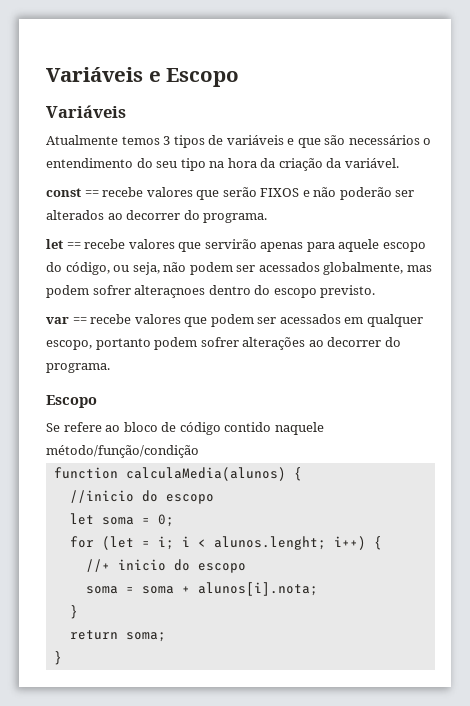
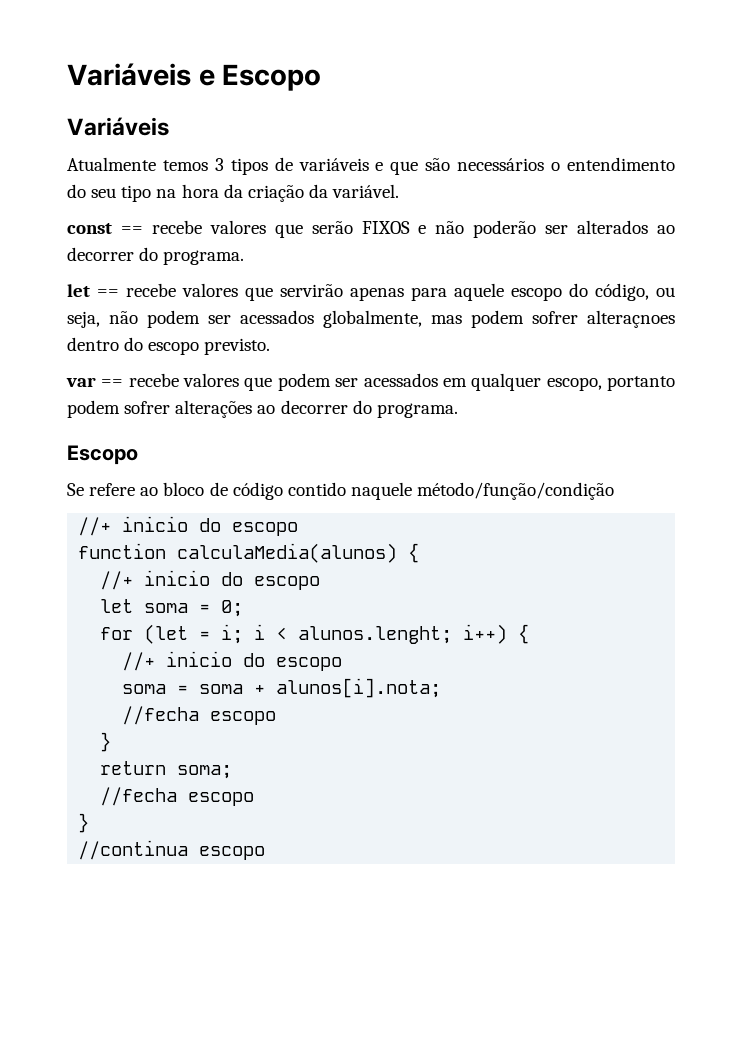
  Se refere ao bloco de código contido naquele método/função/condição
+ //+ inicio do escopo
  function calculaMedia(alunos) {
- //inicio do escopo
+ //+ inicio do escopo
  soma = soma + alunos[i].nota;
+ //fecha escopo
  return soma;
+ //fecha escopo
  }
+ //continua escopo

